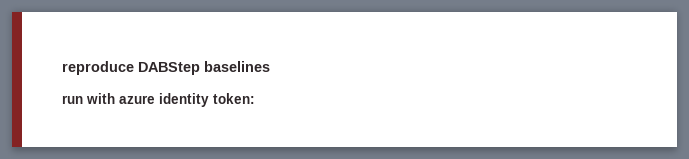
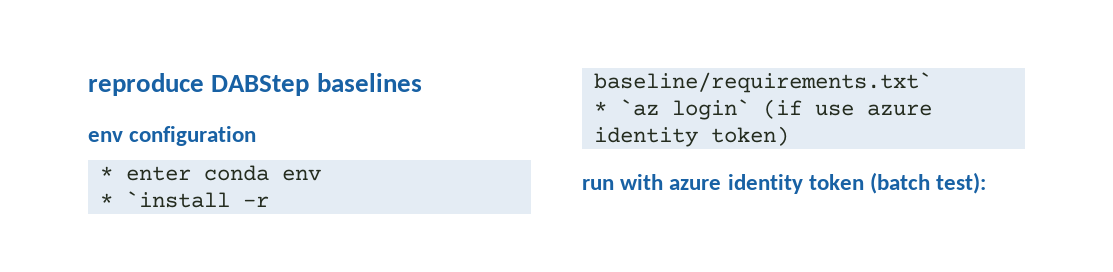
+ env configuration
+ * enter conda env
+ * `install -r baseline/requirements.txt`
+ * `az login` (if use azure identity token)
- run with azure identity token:
+ run with azure identity token (batch test):

